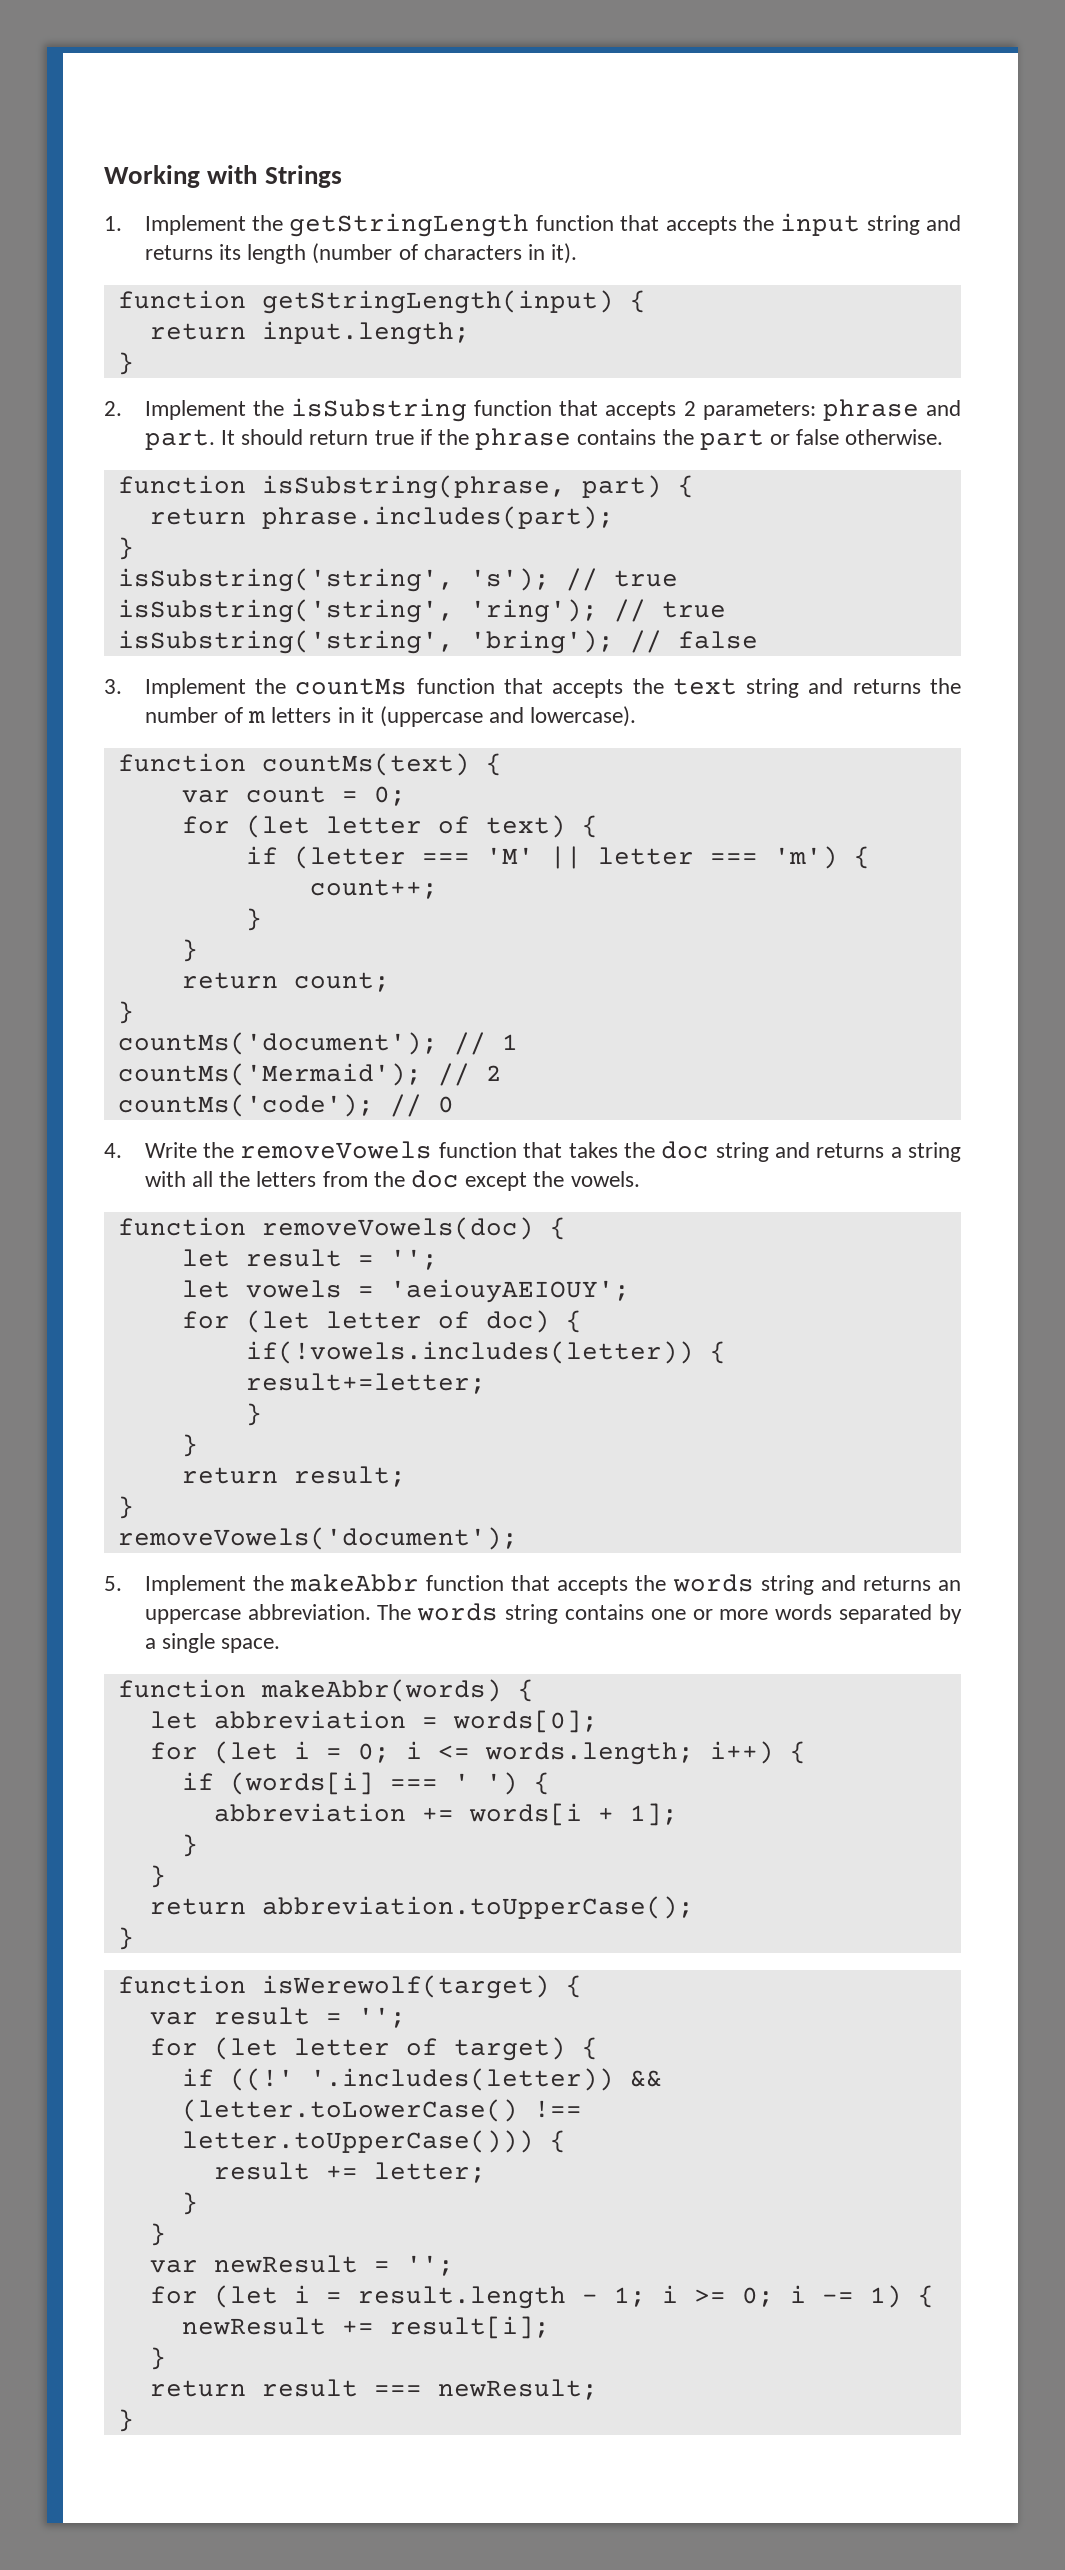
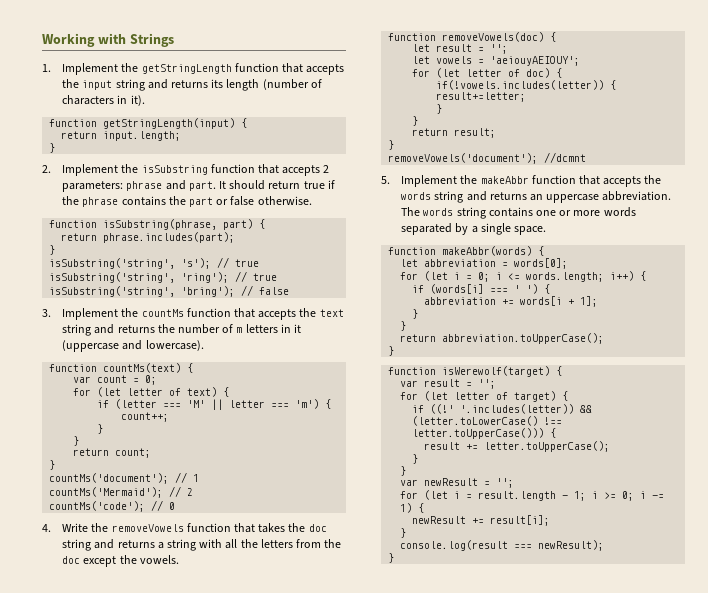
- removeVowels('document');
+ removeVowels('document'); //dcmnt
- result += letter;
+ result += letter.toUpperCase();
- return result === newResult;
+ console.log(result === newResult);

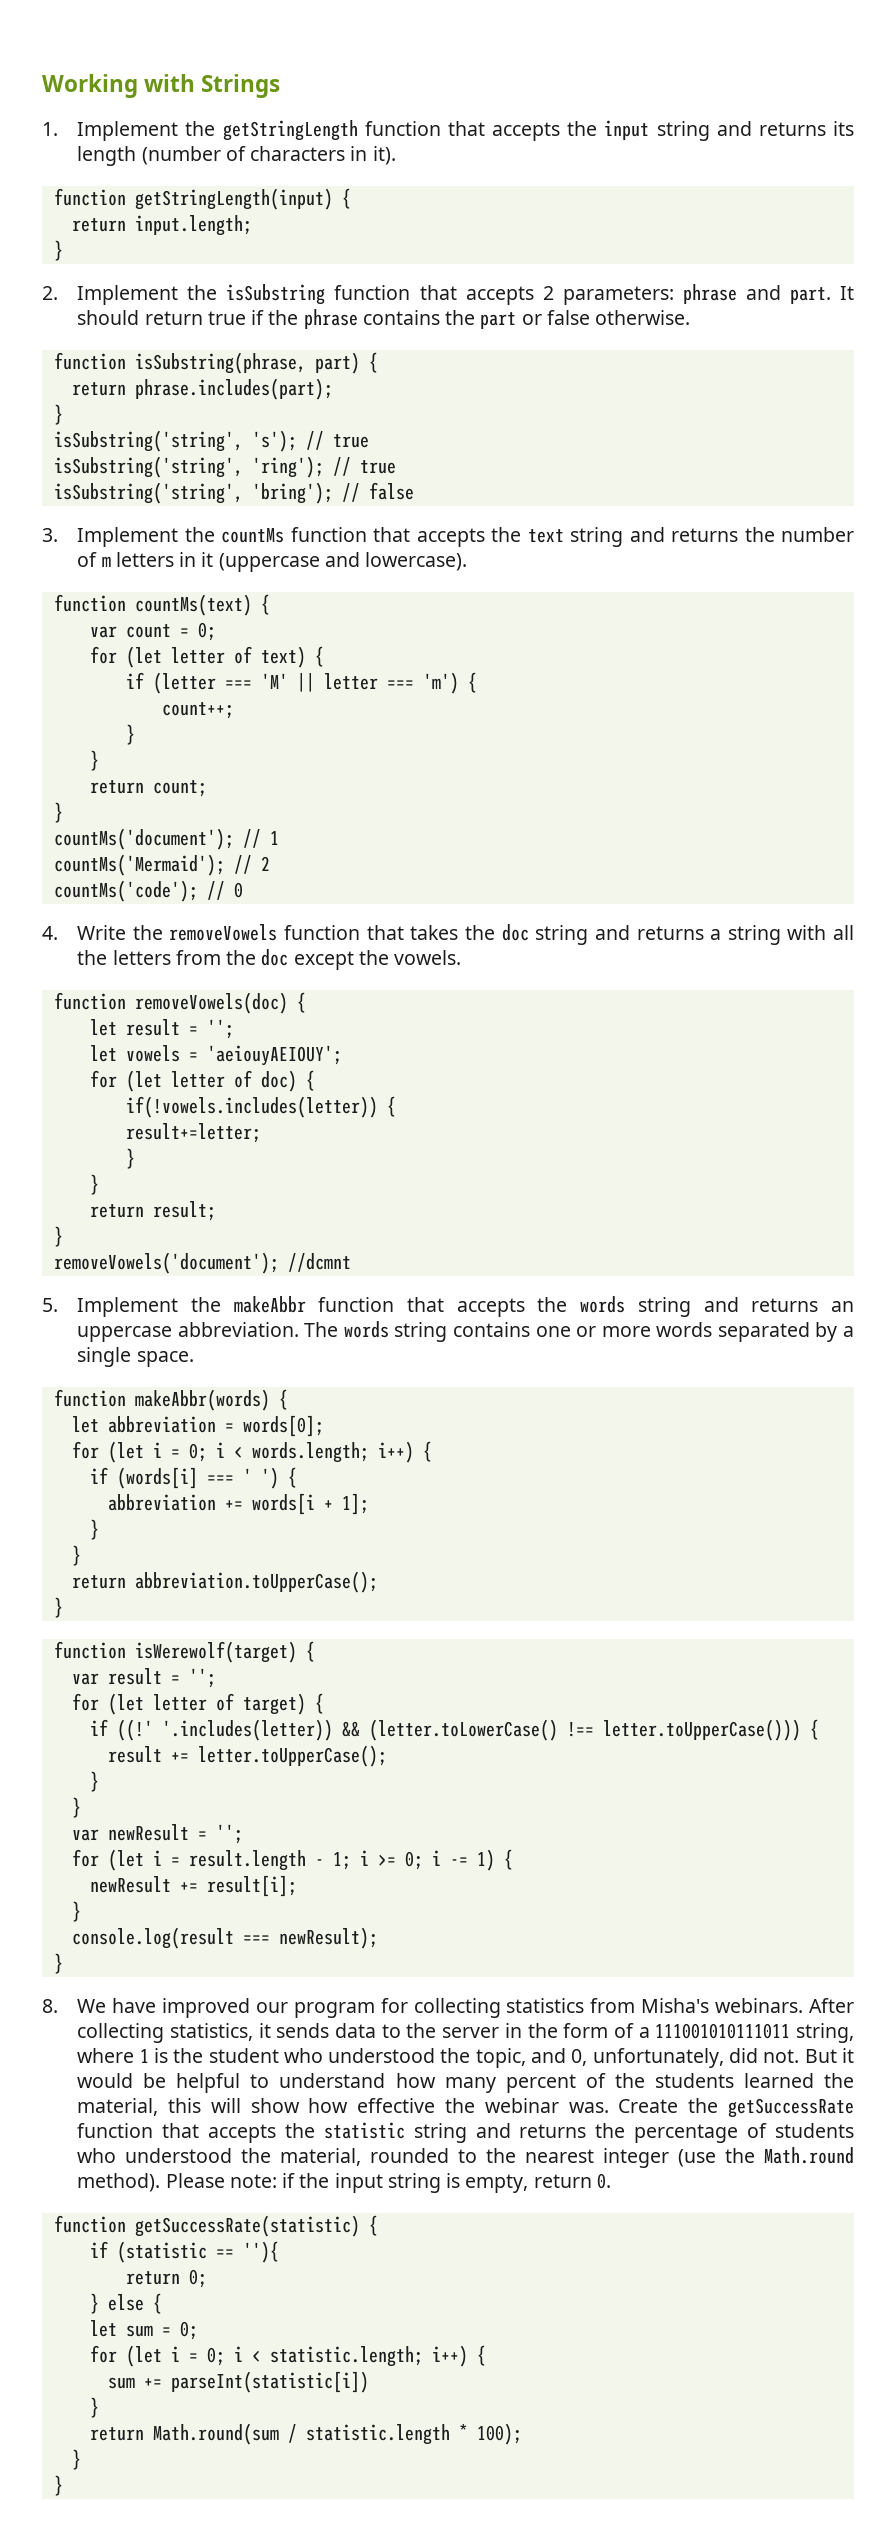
- for (let i = 0; i <= words.length; i++) {
+ for (let i = 0; i < words.length; i++) {
+ 8. We have improved our program for collecting statistics from Misha's webinars. After collecting statistics, it sends data to the server in the form of a 111001010111011 string, where 1 is the student who understood the topic, and 0, unfortunately, did not. But it would be helpful to understand how many percent of the students learned the material, this will show how effective the webinar was. Create the getSuccessRate function that accepts the statistic string and returns the percentage of students who understood the material, rounded to the nearest integer (use the Math.round method). Please note: if the input string is empty, return 0.
+ function getSuccessRate(statistic) {
+ if (statistic == ''){
+ return 0;
+ } else {
+ let sum = 0;
+ for (let i = 0; i < statistic.length; i++) {
+ sum += parseInt(statistic[i])
+ }
+ return Math.round(sum / statistic.length * 100);
+ }
+ }

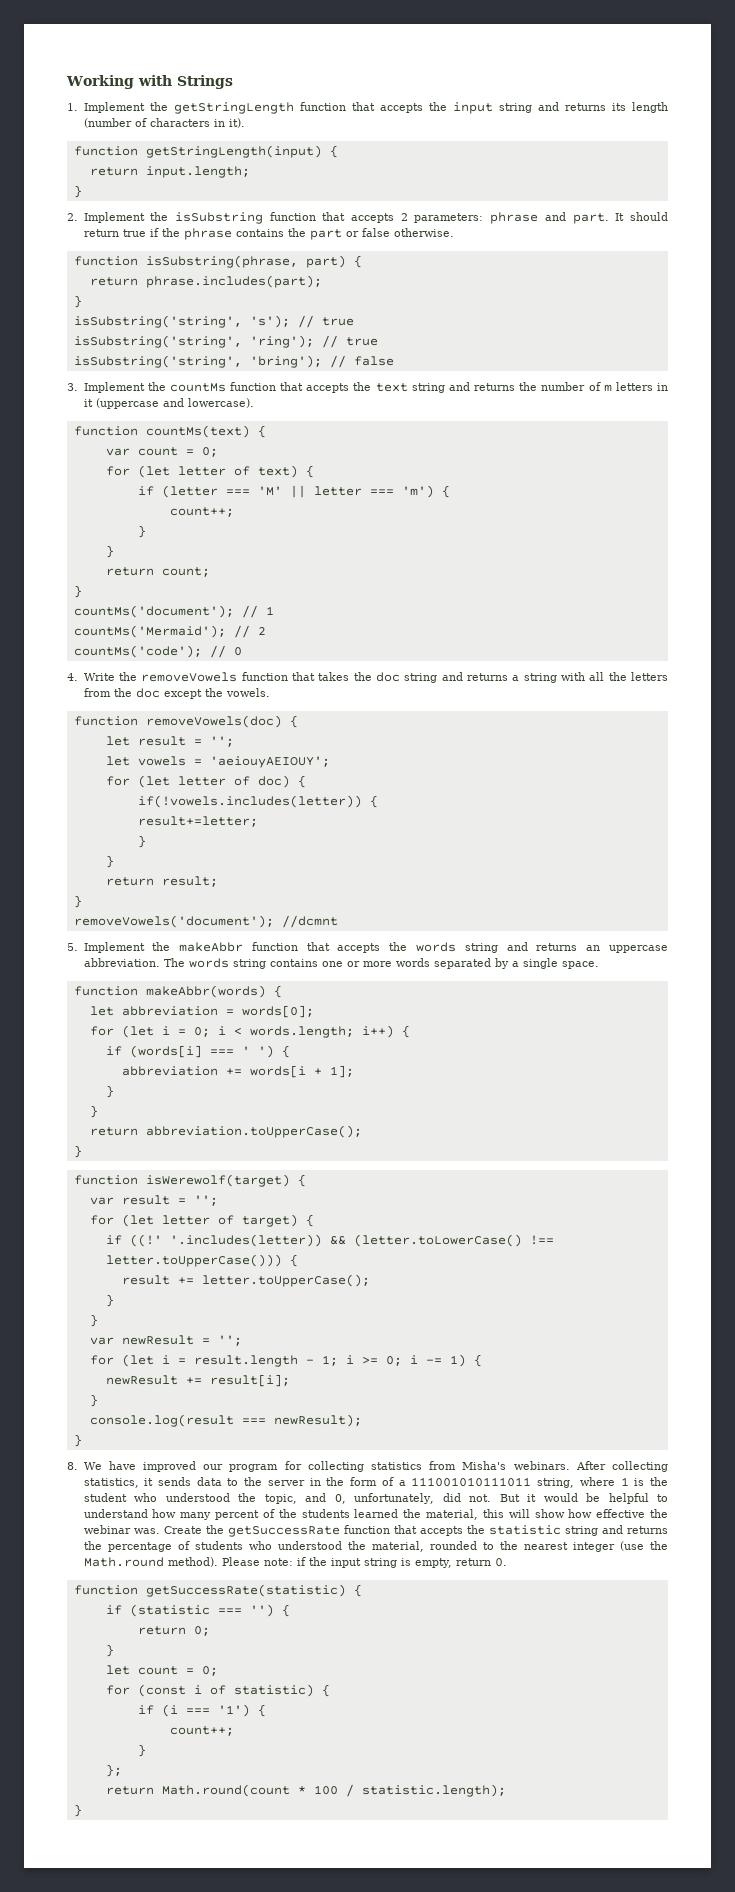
- if (statistic == ''){
+ if (statistic === '') {
  return 0;
- } else {
- let sum = 0;
- for (let i = 0; i < statistic.length; i++) {
- sum += parseInt(statistic[i])
  }
- return Math.round(sum / statistic.length * 100);
+ let count = 0;
+ for (const i of statistic) {
+ if (i === '1') {
+ count++;
  }
+ };
+ return Math.round(count * 100 / statistic.length);

